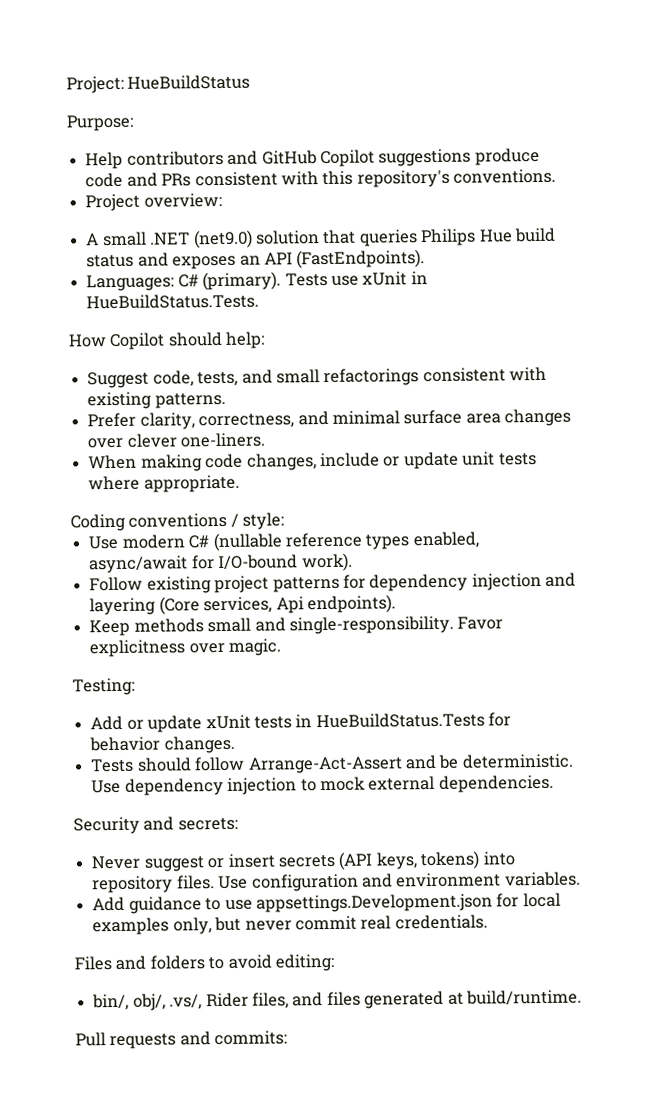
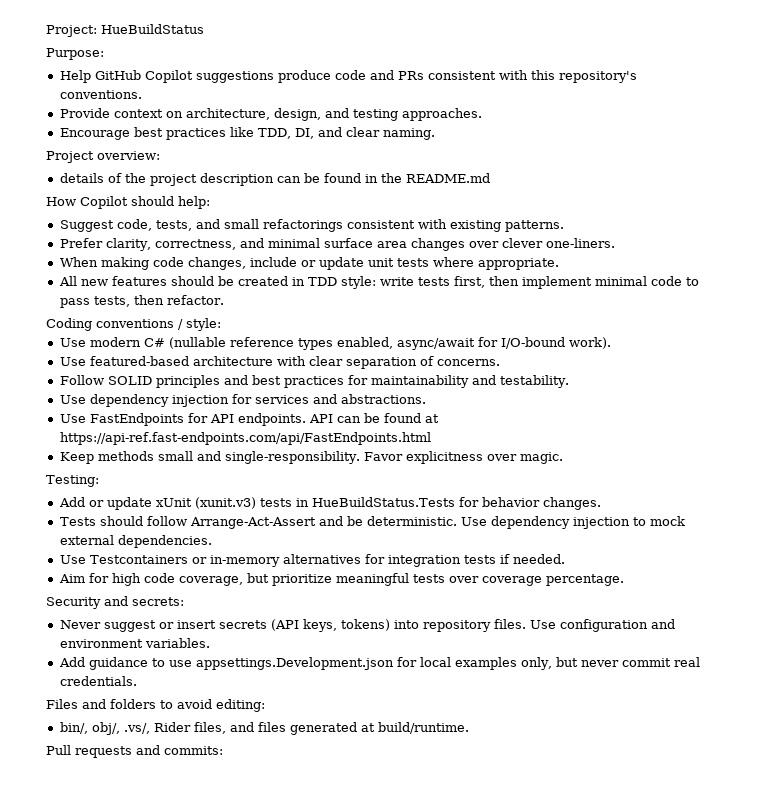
- Help contributors and GitHub Copilot suggestions produce code and PRs consistent with this repository's conventions.
+ Help GitHub Copilot suggestions produce code and PRs consistent with this repository's conventions.
+ Provide context on architecture, design, and testing approaches.
+ Encourage best practices like TDD, DI, and clear naming.
  Project overview:
- A small .NET (net9.0) solution that queries Philips Hue build status and exposes an API (FastEndpoints).
- Languages: C# (primary). Tests use xUnit in HueBuildStatus.Tests.
+ details of the project description can be found in the README.md
+ All new features should be created in TDD style: write tests first, then implement minimal code to pass tests, then refactor.
- Follow existing project patterns for dependency injection and layering (Core services, Api endpoints).
+ Use featured-based architecture with clear separation of concerns.
+ Follow SOLID principles and best practices for maintainability and testability.
+ Use dependency injection for services and abstractions.
+ Use FastEndpoints for API endpoints. API can be found at https://api-ref.fast-endpoints.com/api/FastEndpoints.html
- Add or update xUnit tests in HueBuildStatus.Tests for behavior changes.
+ Add or update xUnit (xunit.v3) tests in HueBuildStatus.Tests for behavior changes.
+ Use Testcontainers or in-memory alternatives for integration tests if needed.
+ Aim for high code coverage, but prioritize meaningful tests over coverage percentage.

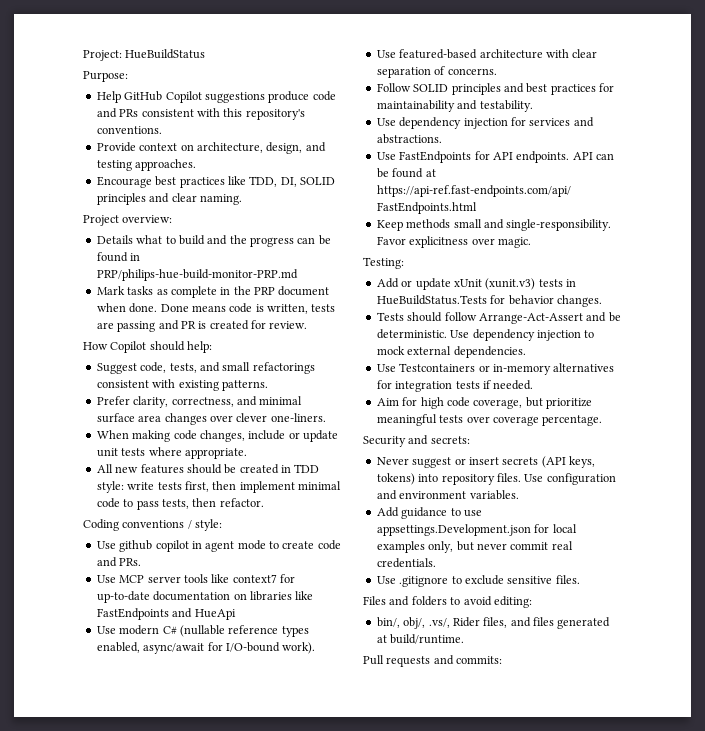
- Encourage best practices like TDD, DI, and clear naming.
+ Encourage best practices like TDD, DI, SOLID principles and clear naming.
- details of the project description can be found in the README.md
+ Details what to build and the progress can be found in PRP/philips-hue-build-monitor-PRP.md
+ Mark tasks as complete in the PRP document when done. Done means code is written, tests are passing and PR is created for review.
+ Use github copilot in agent mode to create code and PRs.
+ Use MCP server tools like context7 for up-to-date documentation on libraries like FastEndpoints and HueApi
+ Use .gitignore to exclude sensitive files.

